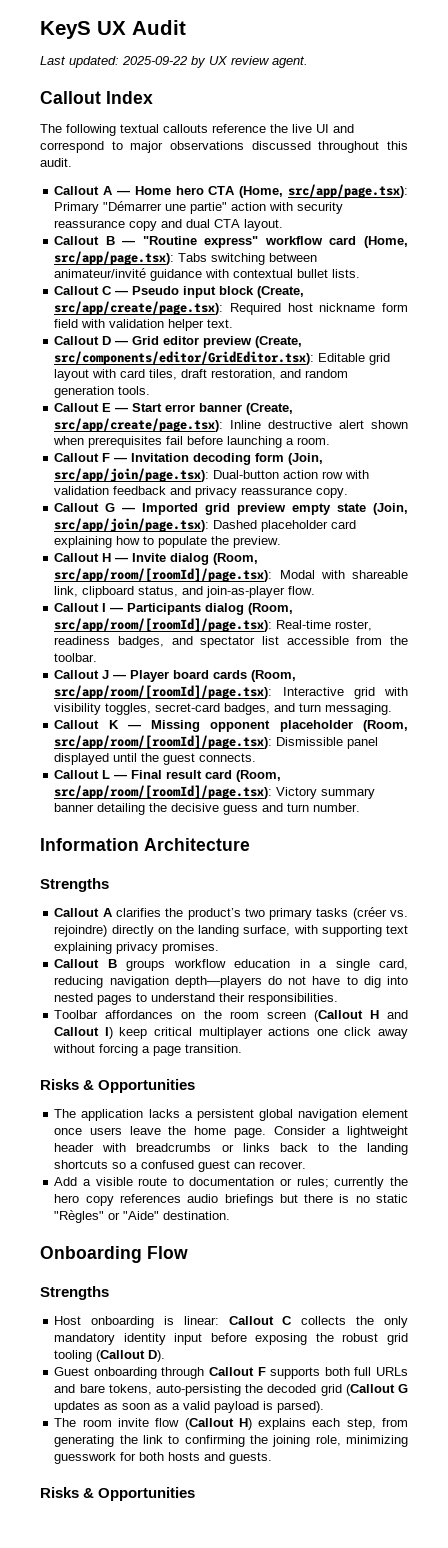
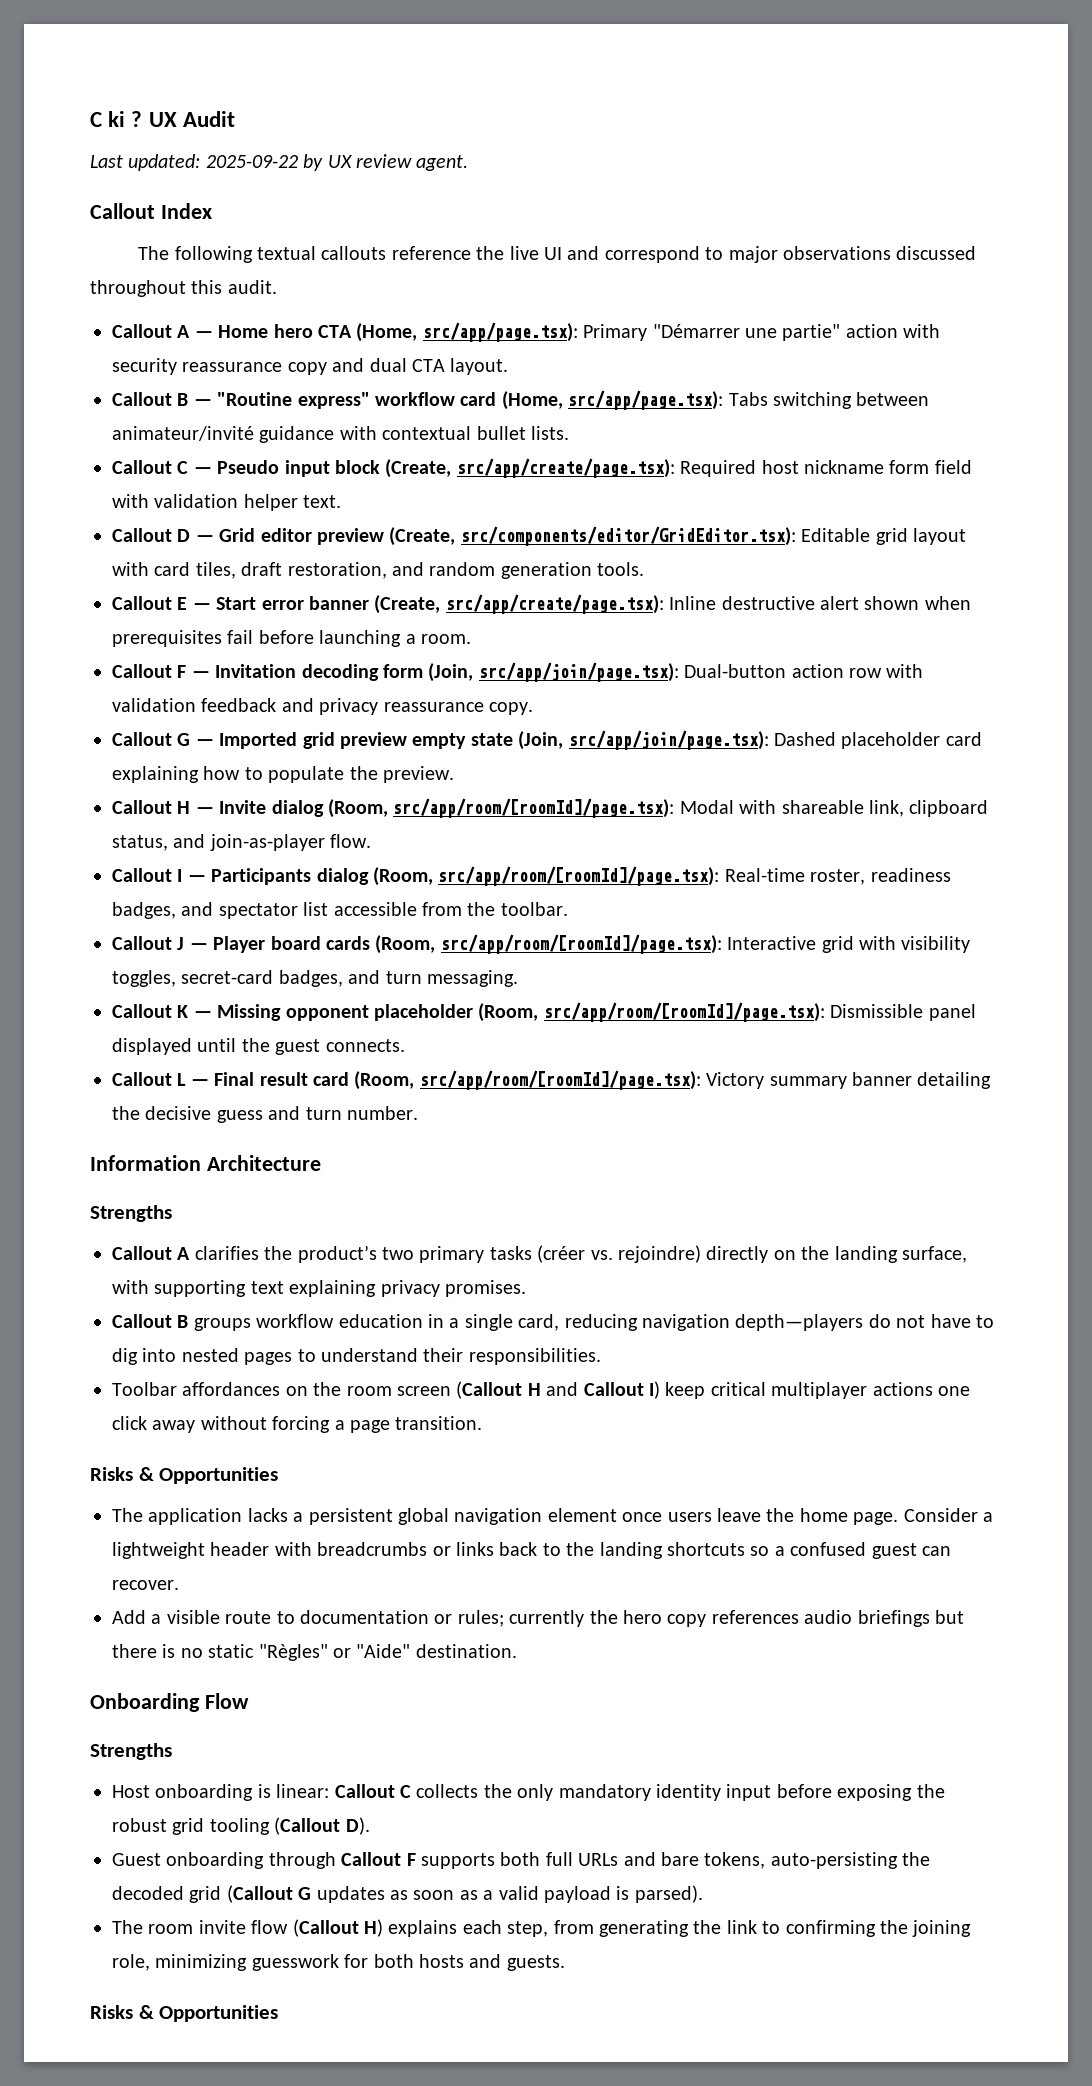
- KeyS UX Audit
+ C ki ? UX Audit

